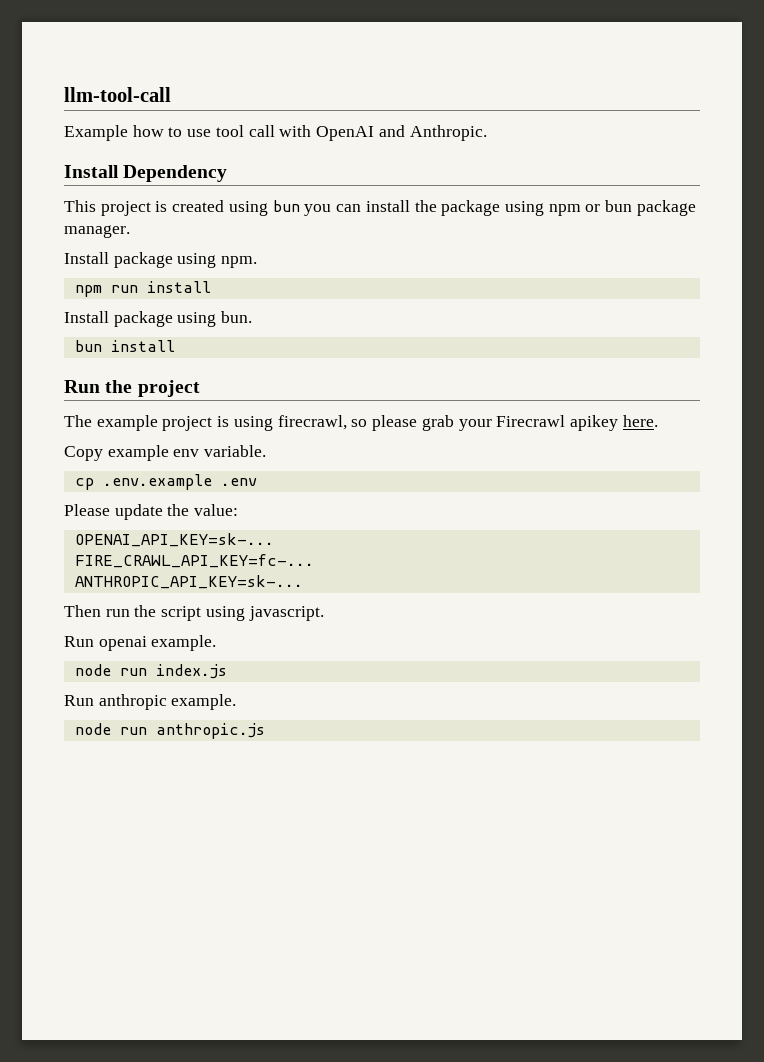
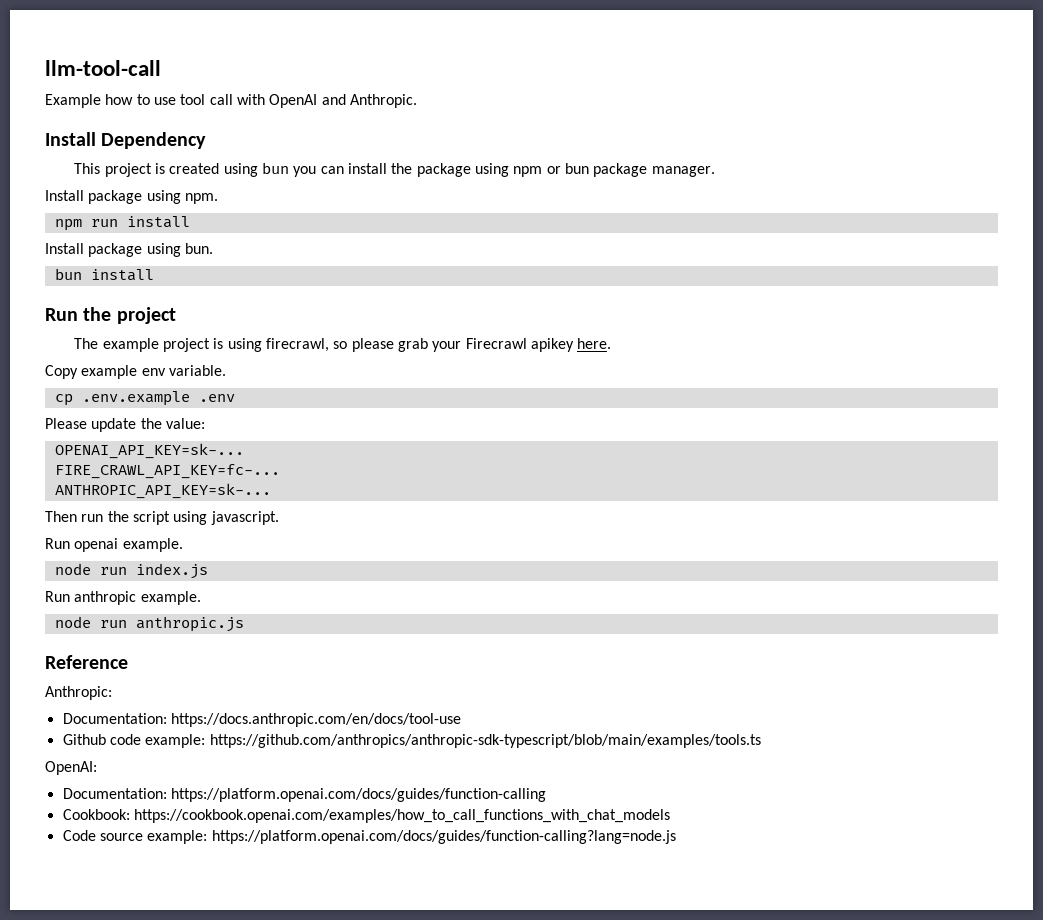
+ Reference
+ Anthropic:
+ Documentation: https://docs.anthropic.com/en/docs/tool-use
+ Github code example: https://github.com/anthropics/anthropic-sdk-typescript/blob/main/examples/tools.ts
+ OpenAI:
+ Documentation: https://platform.openai.com/docs/guides/function-calling
+ Cookbook: https://cookbook.openai.com/examples/how_to_call_functions_with_chat_models
+ Code source example: https://platform.openai.com/docs/guides/function-calling?lang=node.js

